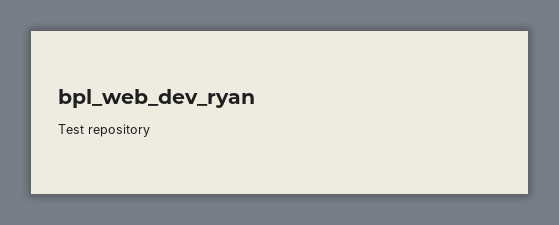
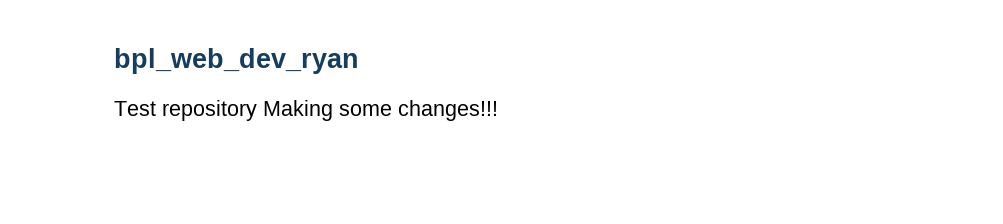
- Test repository
+ Test repository Making some changes!!!

